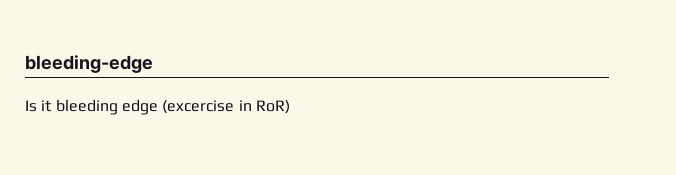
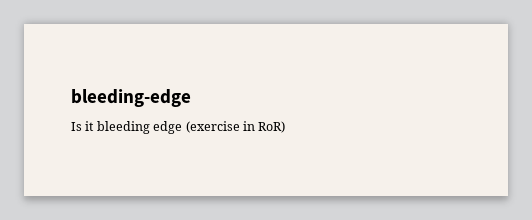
- Is it bleeding edge (excercise in RoR)
+ Is it bleeding edge (exercise in RoR)

